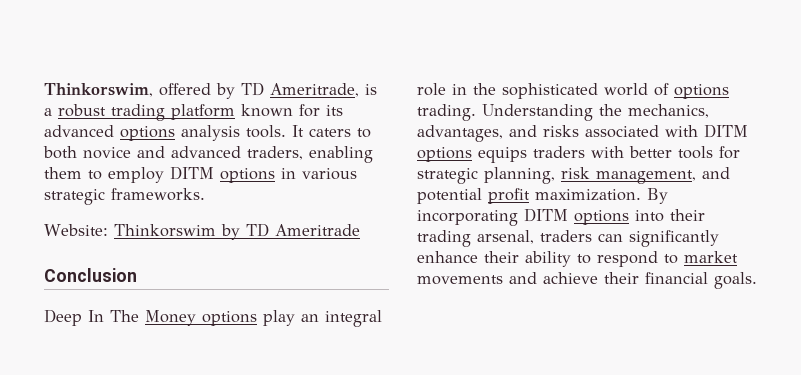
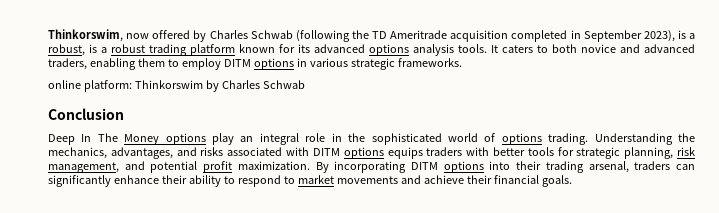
- Thinkorswim, offered by TD Ameritrade, is a robust trading platform known for its advanced options analysis tools.
+ Thinkorswim, now offered by Charles Schwab (following the TD Ameritrade acquisition completed in September 2023), is a robust, is a robust trading platform known for its advanced options analysis tools.
- Website: Thinkorswim by TD Ameritrade
+ online platform: Thinkorswim by Charles Schwab

